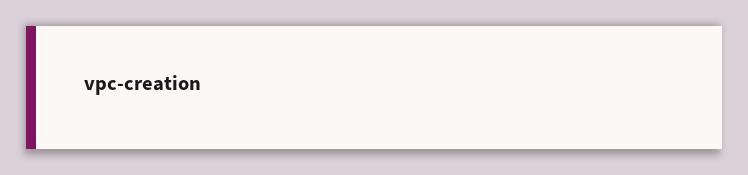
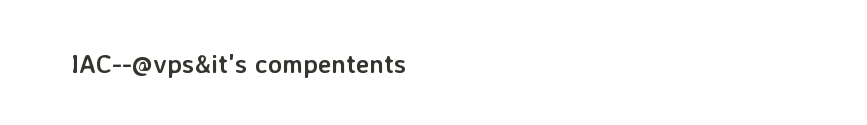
- vpc-creation
+ IAC--@vps&it's compentents

